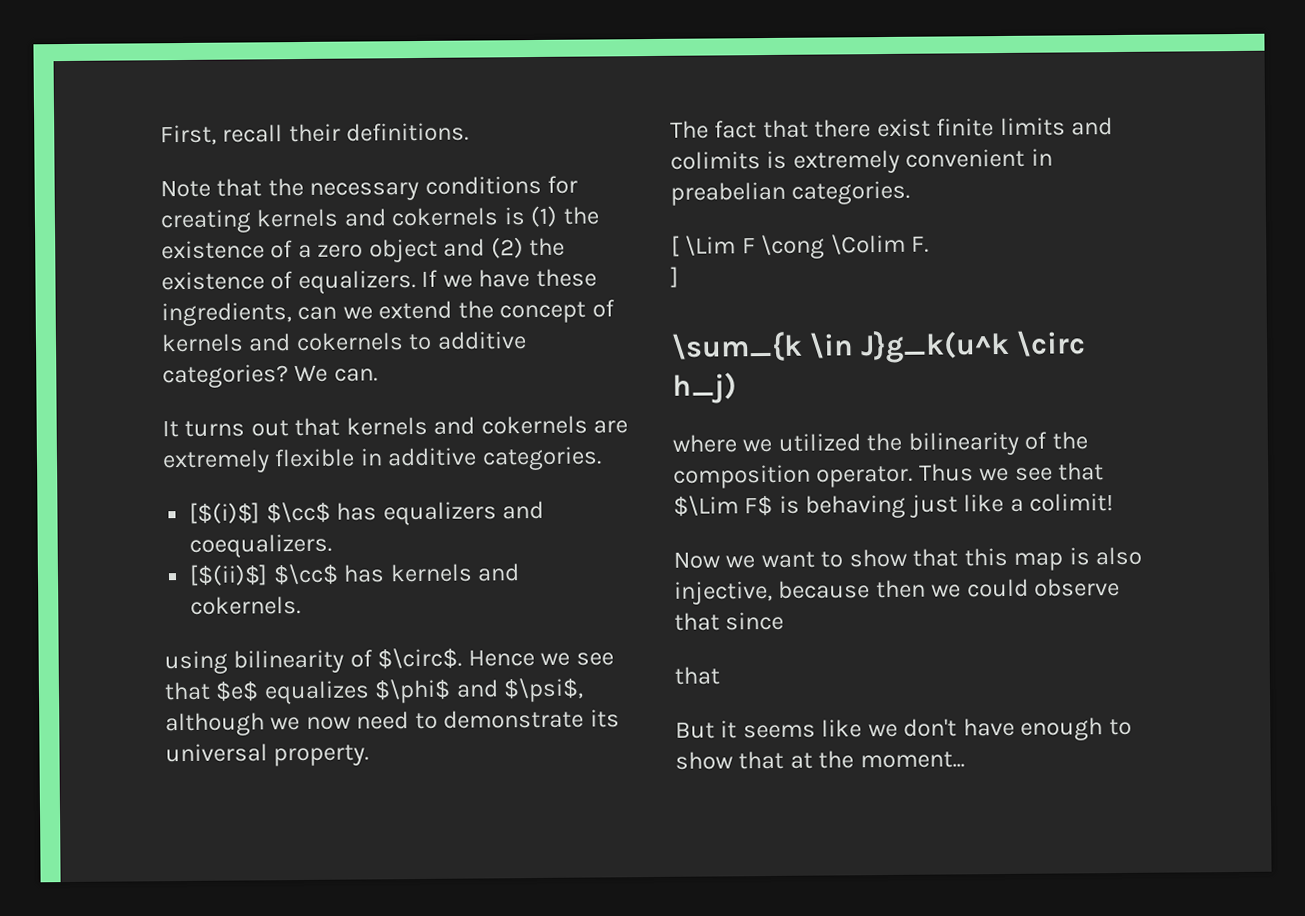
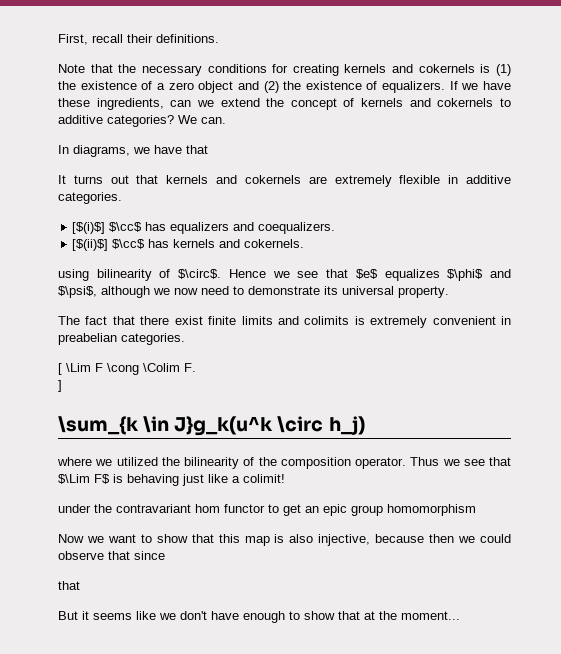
+ In diagrams, we have that
+ under the contravariant hom functor to get an epic group homomorphism

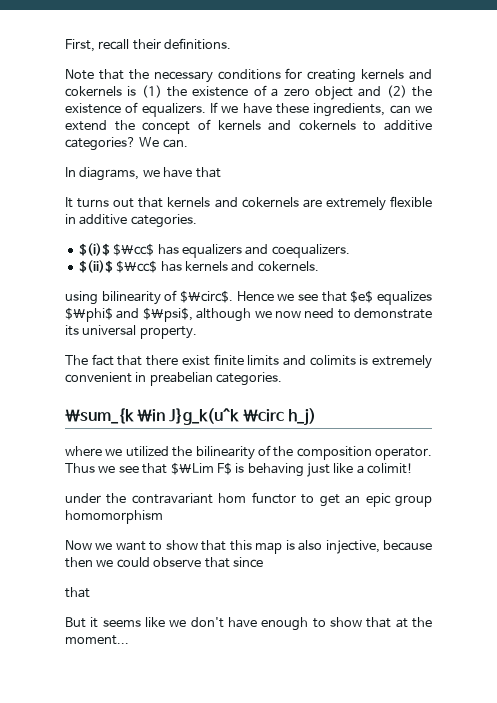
- [$(i)$] $\cc$ has equalizers and coequalizers.
+ $(i)$ $\cc$ has equalizers and coequalizers.
- [$(ii)$] $\cc$ has kernels and cokernels.
+ $(ii)$ $\cc$ has kernels and cokernels.
- [ \Lim F \cong \Colim F.
- ]

